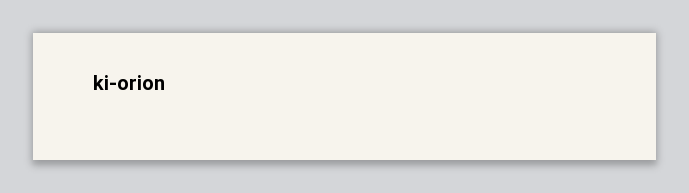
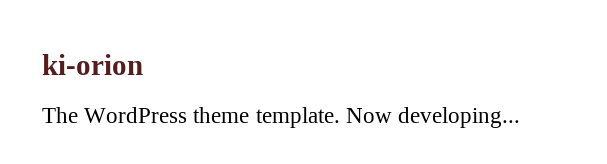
+ The WordPress theme template. Now developing...

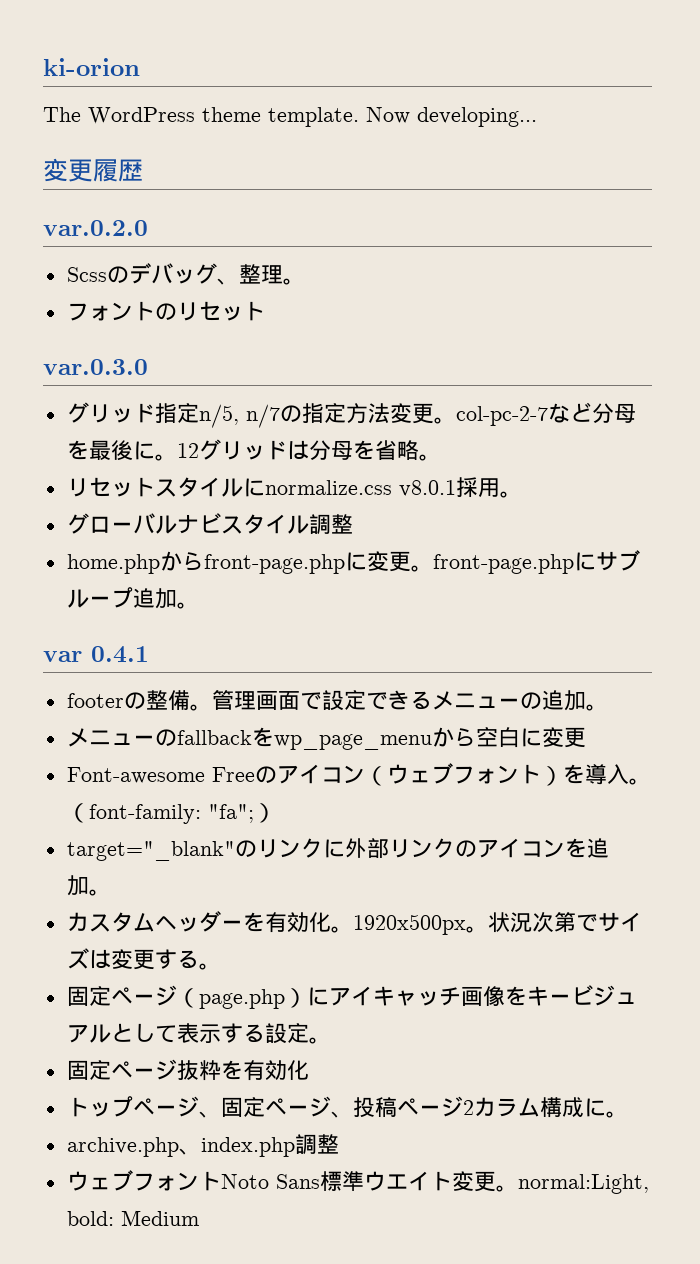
+ 変更履歴
+ var.0.2.0
+ Scssのデバッグ、整理。
+ フォントのリセット
+ var.0.3.0
+ グリッド指定n/5, n/7の指定方法変更。col-pc-2-7など分母を最後に。12グリッドは分母を省略。
+ リセットスタイルにnormalize.css v8.0.1採用。
+ グローバルナビスタイル調整
+ home.phpからfront-page.phpに変更。front-page.phpにサブループ追加。
+ var 0.4.1
+ footerの整備。管理画面で設定できるメニューの追加。
+ メニューのfallbackをwp_page_menuから空白に変更
+ Font-awesome Freeのアイコン（ウェブフォント）を導入。（font-family: "fa";）
+ target="_blank"のリンクに外部リンクのアイコンを追加。
+ カスタムヘッダーを有効化。1920x500px。状況次第でサイズは変更する。
+ 固定ページ（page.php）にアイキャッチ画像をキービジュアルとして表示する設定。
+ 固定ページ抜粋を有効化
+ トップページ、固定ページ、投稿ページ2カラム構成に。
+ archive.php、index.php調整
+ ウェブフォントNoto Sans標準ウエイト変更。normal:Light, bold: Medium

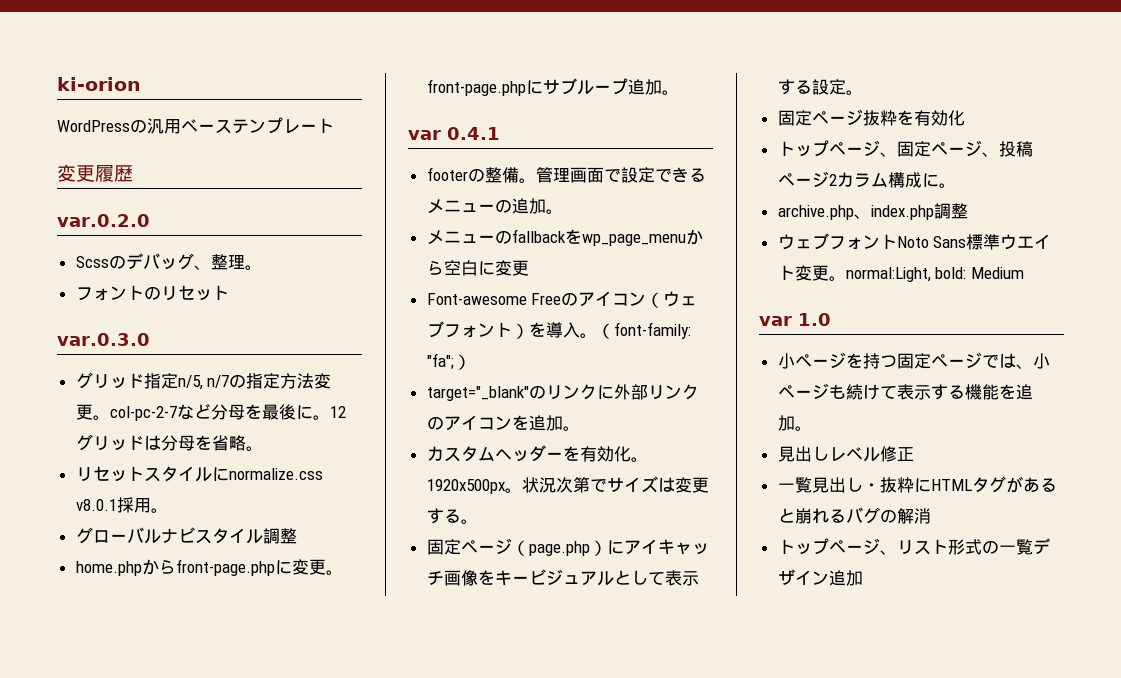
- The WordPress theme template. Now developing...
+ WordPressの汎用ベーステンプレート
+ var 1.0
+ 小ページを持つ固定ページでは、小ページも続けて表示する機能を追加。
+ 見出しレベル修正
+ 一覧見出し・抜粋にHTMLタグがあると崩れるバグの解消
+ トップページ、リスト形式の一覧デザイン追加

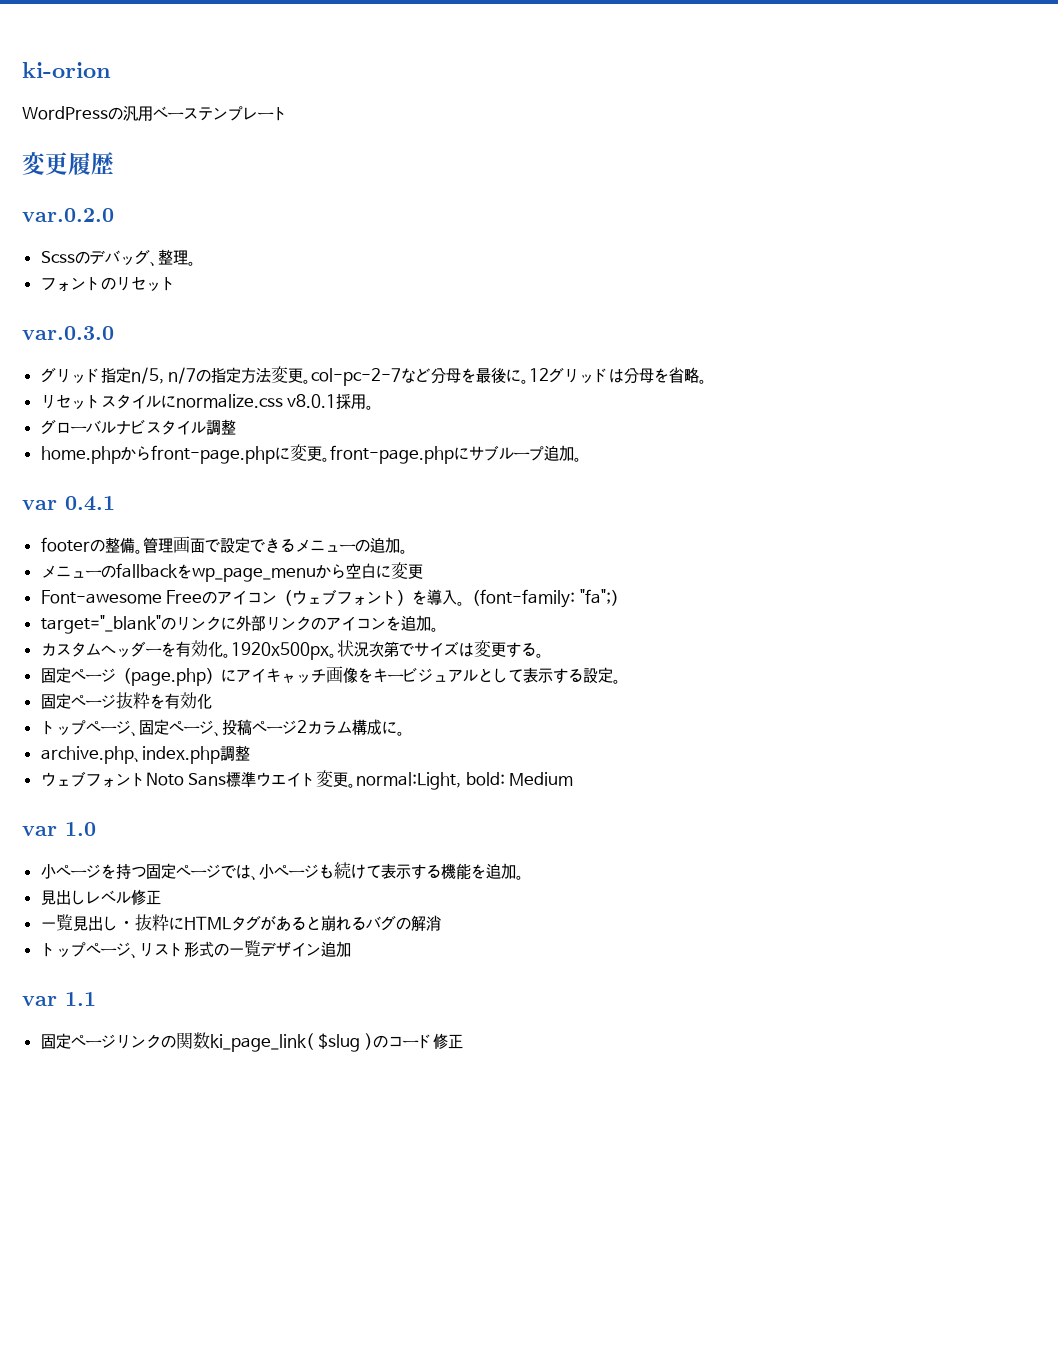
+ var 1.1
+ 固定ページリンクの関数ki_page_link( $slug )のコード修正

